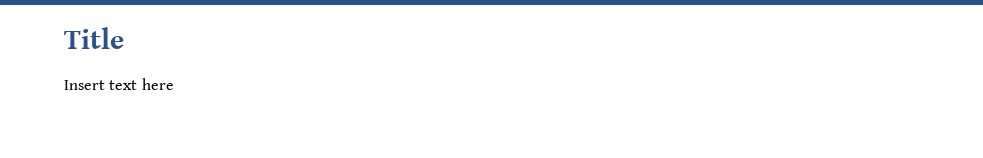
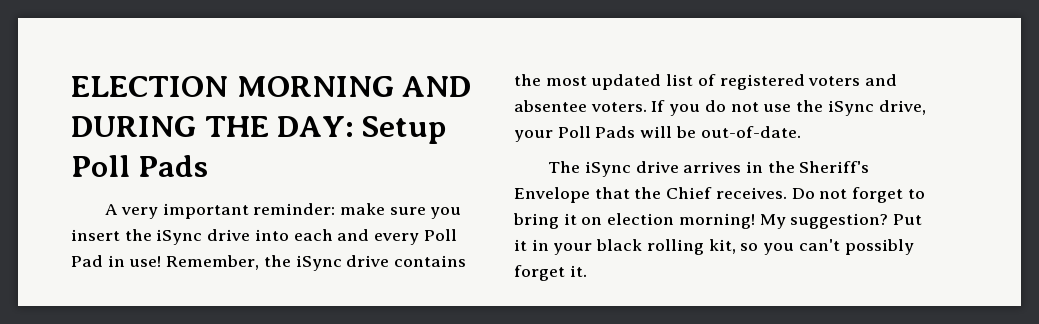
- Title
- Insert text here
+ ELECTION MORNING AND DURING THE DAY: Setup Poll Pads
+ A very important reminder: make sure you insert the iSync drive into each and every Poll Pad in use! Remember, the iSync drive contains the most updated list of registered voters and absentee voters. If you do not use the iSync drive, your Poll Pads will be out-of-date.
+ The iSync drive arrives in the Sheriff's Envelope that the Chief receives. Do not forget to bring it on election morning! My suggestion? Put it in your black rolling kit, so you can't possibly forget it.

